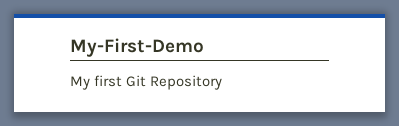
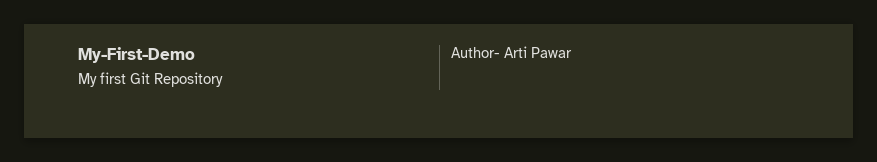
+ Author- Arti Pawar

